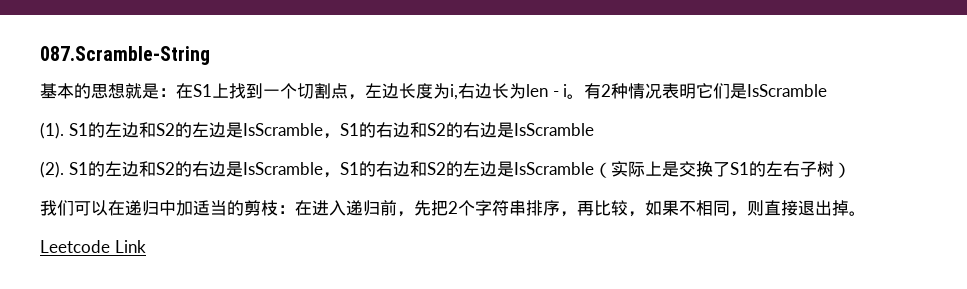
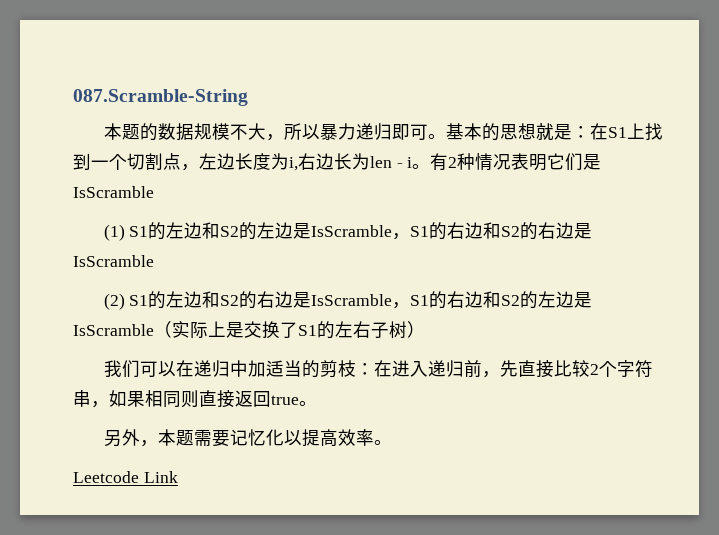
+ 本题的数据规模不大，所以暴力递归即可。
- (1). S1的左边和S2的左边是IsScramble，S1的右边和S2的右边是IsScramble
+ (1) S1的左边和S2的左边是IsScramble，S1的右边和S2的右边是IsScramble
- (2). S1的左边和S2的右边是IsScramble，S1的右边和S2的左边是IsScramble（实际上是交换了S1的左右子树）
+ (2) S1的左边和S2的右边是IsScramble，S1的右边和S2的左边是IsScramble（实际上是交换了S1的左右子树）
- 我们可以在递归中加适当的剪枝：在进入递归前，先把2个字符串排序，再比较，如果不相同，则直接退出掉。
+ 我们可以在递归中加适当的剪枝：在进入递归前，先直接比较2个字符串，如果相同则直接返回true。
+ 另外，本题需要记忆化以提高效率。

